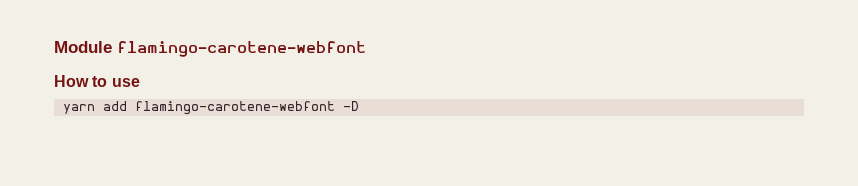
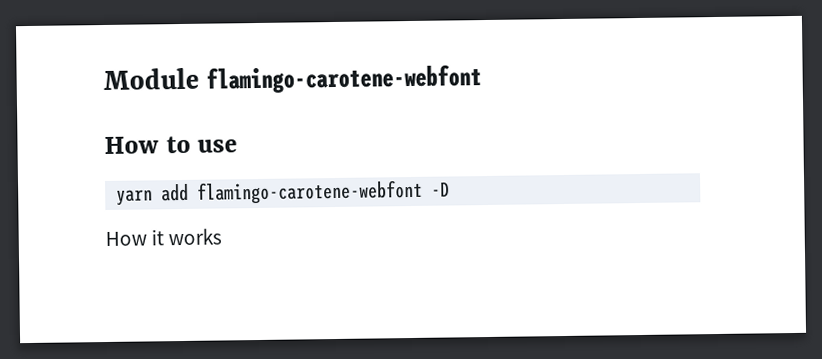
+ How it works

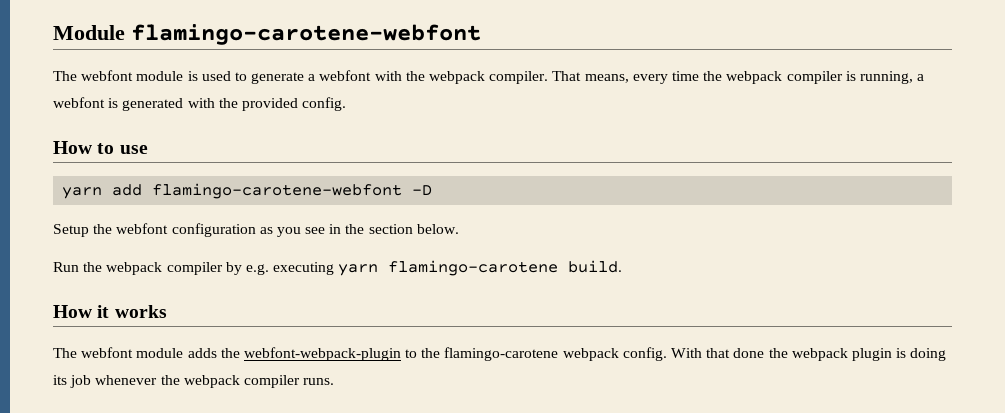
+ The webfont module is used to generate a webfont with the webpack compiler. That means, every time the webpack compiler is running, a webfont is generated with the provided config.
+ Setup the webfont configuration as you see in the section below.
+ Run the webpack compiler by e.g. executing yarn flamingo-carotene build.
  How it works
+ The webfont module adds the webfont-webpack-plugin to the flamingo-carotene webpack config. With that done the webpack plugin is doing its job whenever the webpack compiler runs.

